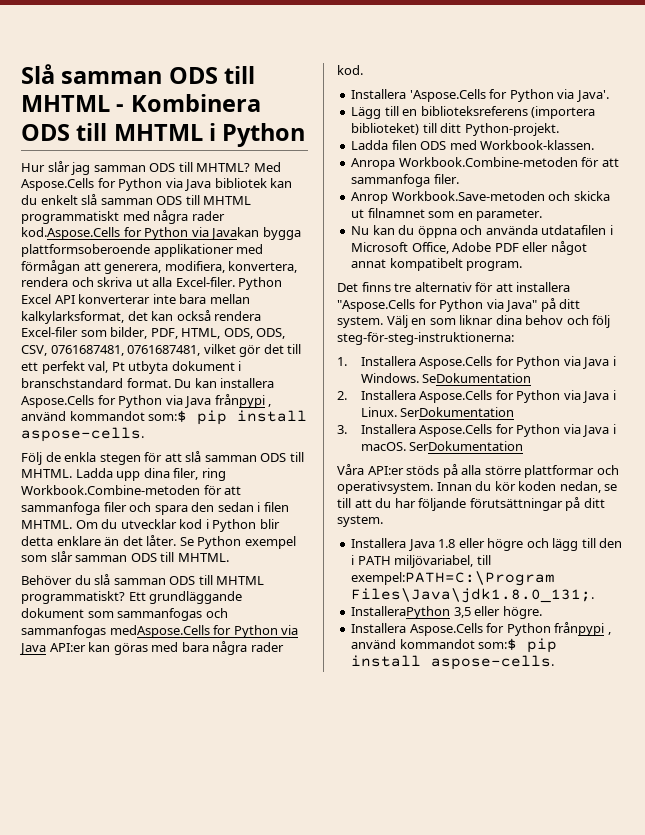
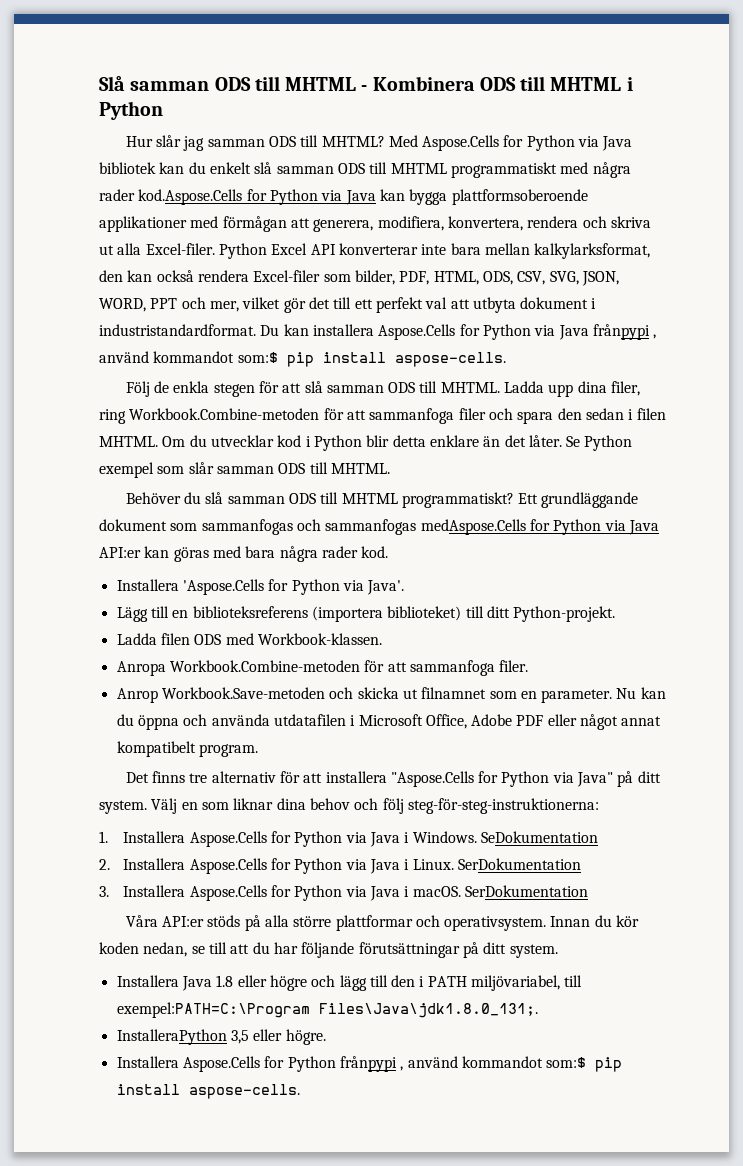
- Med Aspose.Cells for Python via Java bibliotek kan du enkelt slå samman ODS till MHTML programmatiskt med några rader kod.Aspose.Cells for Python via Javakan bygga plattformsoberoende applikationer med förmågan att generera, modifiera, konvertera, rendera och skriva ut alla Excel-filer.
+ Med Aspose.Cells for Python via Java bibliotek kan du enkelt slå samman ODS till MHTML programmatiskt med några rader kod.Aspose.Cells for Python via Java kan bygga plattformsoberoende applikationer med förmågan att generera, modifiera, konvertera, rendera och skriva ut alla Excel-filer.
- Python Excel API konverterar inte bara mellan kalkylarksformat, det kan också rendera Excel-filer som bilder, PDF, HTML, ODS, ODS, CSV, 0761687481, 0761687481, vilket gör det till ett perfekt val, Pt utbyta dokument i branschstandard format.
+ Python Excel API konverterar inte bara mellan kalkylarksformat, den kan också rendera Excel-filer som bilder, PDF, HTML, ODS, CSV, SVG, JSON, WORD, PPT och mer, vilket gör det till ett perfekt val att utbyta dokument i industristandardformat.
- Anrop Workbook.Save-metoden och skicka ut filnamnet som en parameter.
- Nu kan du öppna och använda utdatafilen i Microsoft Office, Adobe PDF eller något annat kompatibelt program.
+ Anrop Workbook.Save-metoden och skicka ut filnamnet som en parameter. Nu kan du öppna och använda utdatafilen i Microsoft Office, Adobe PDF eller något annat kompatibelt program.

